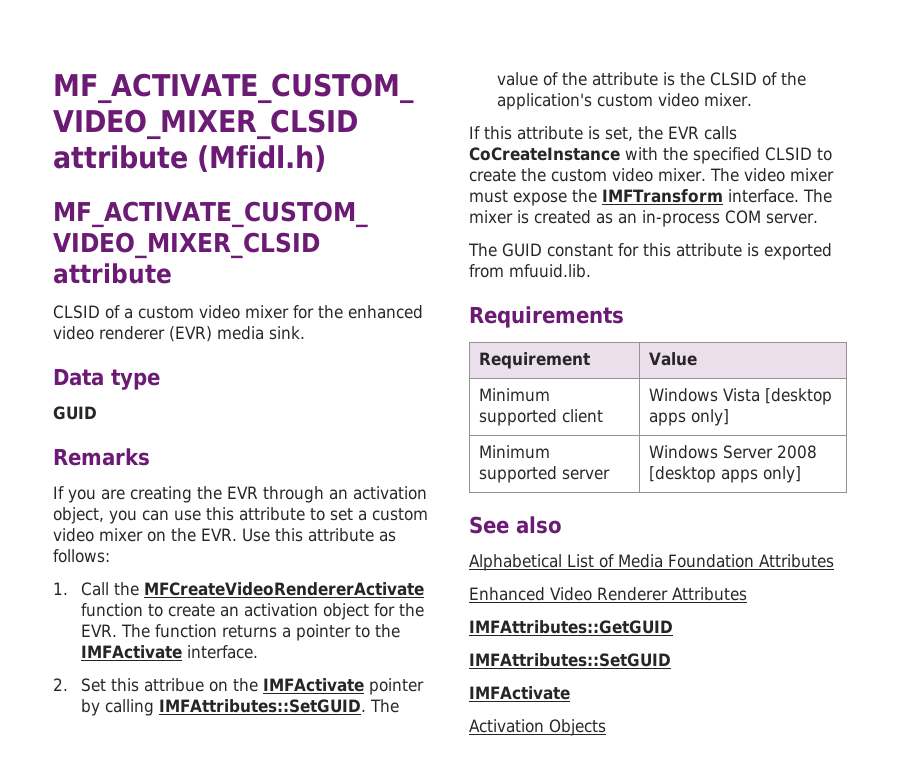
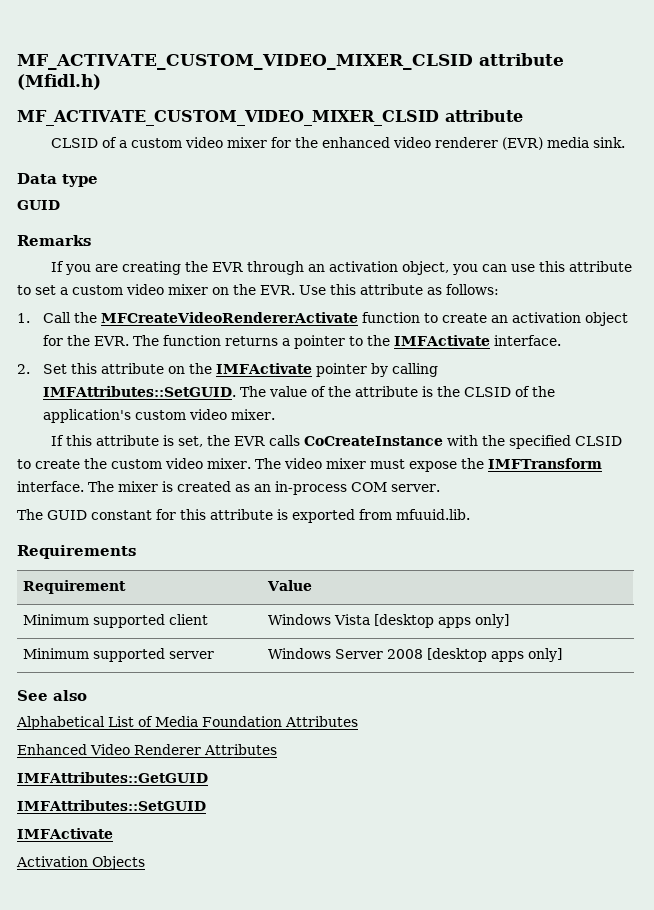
- 2. Set this attribue on the IMFActivate pointer by calling IMFAttributes::SetGUID.
+ 2. Set this attribute on the IMFActivate pointer by calling IMFAttributes::SetGUID.

